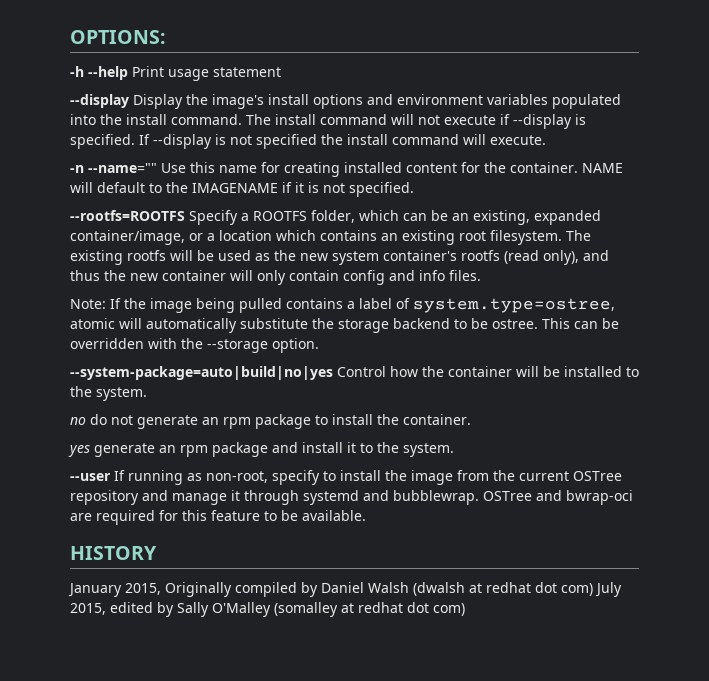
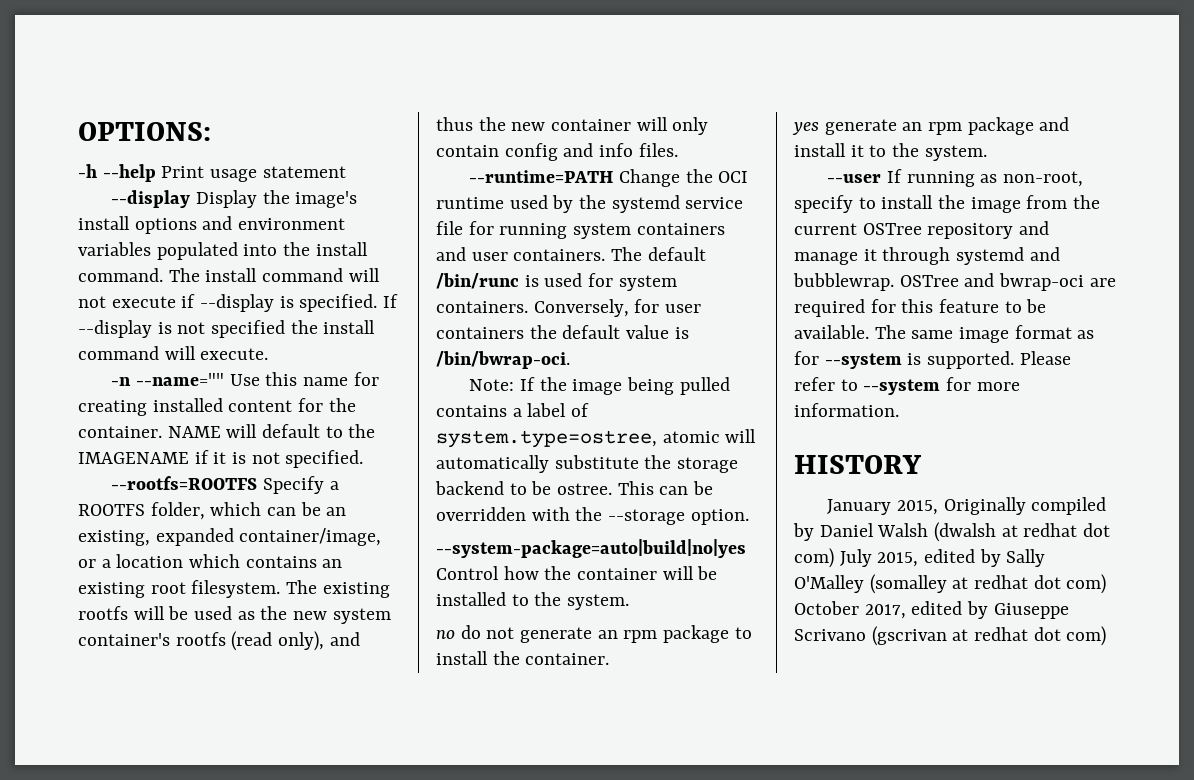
+ --runtime=PATH Change the OCI runtime used by the systemd service file for running system containers and user containers. The default /bin/runc is used for system containers. Conversely, for user containers the default value is /bin/bwrap-oci.
+ The same image format as for --system is supported. Please refer to --system for more information.
- January 2015, Originally compiled by Daniel Walsh (dwalsh at redhat dot com) July 2015, edited by Sally O'Malley (somalley at redhat dot com)
+ January 2015, Originally compiled by Daniel Walsh (dwalsh at redhat dot com) July 2015, edited by Sally O'Malley (somalley at redhat dot com) October 2017, edited by Giuseppe Scrivano (gscrivan at redhat dot com)

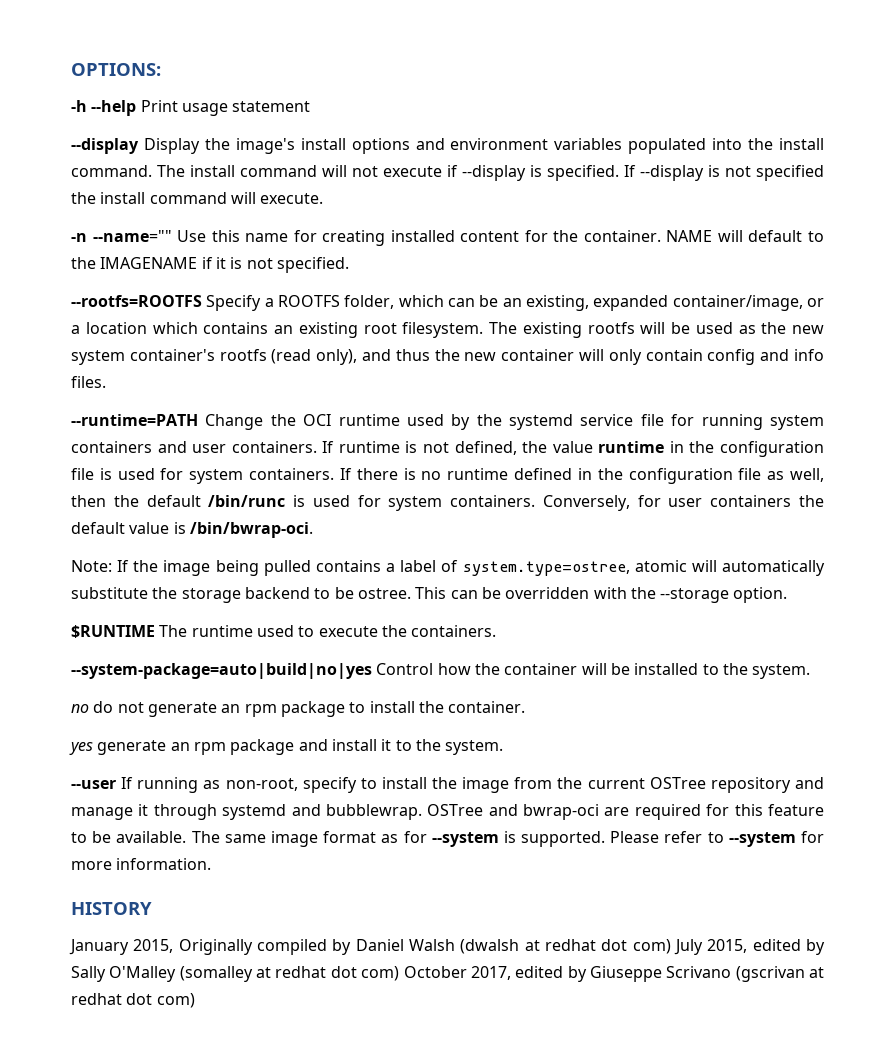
- The default /bin/runc is used for system containers.
+ If runtime is not defined, the value runtime in the configuration file is used for system containers. If there is no runtime defined in the configuration file as well, then the default /bin/runc is used for system containers.
+ $RUNTIME The runtime used to execute the containers.

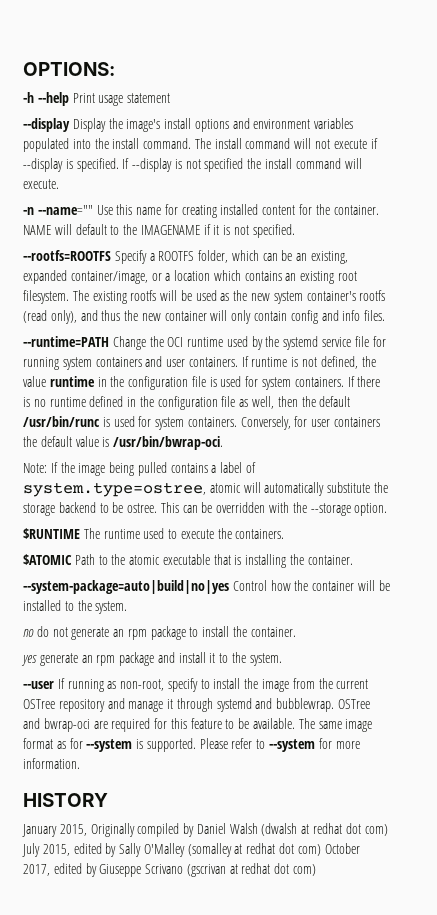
- If there is no runtime defined in the configuration file as well, then the default /bin/runc is used for system containers.
+ If there is no runtime defined in the configuration file as well, then the default /usr/bin/runc is used for system containers.
- Conversely, for user containers the default value is /bin/bwrap-oci.
+ Conversely, for user containers the default value is /usr/bin/bwrap-oci.
+ $ATOMIC Path to the atomic executable that is installing the container.

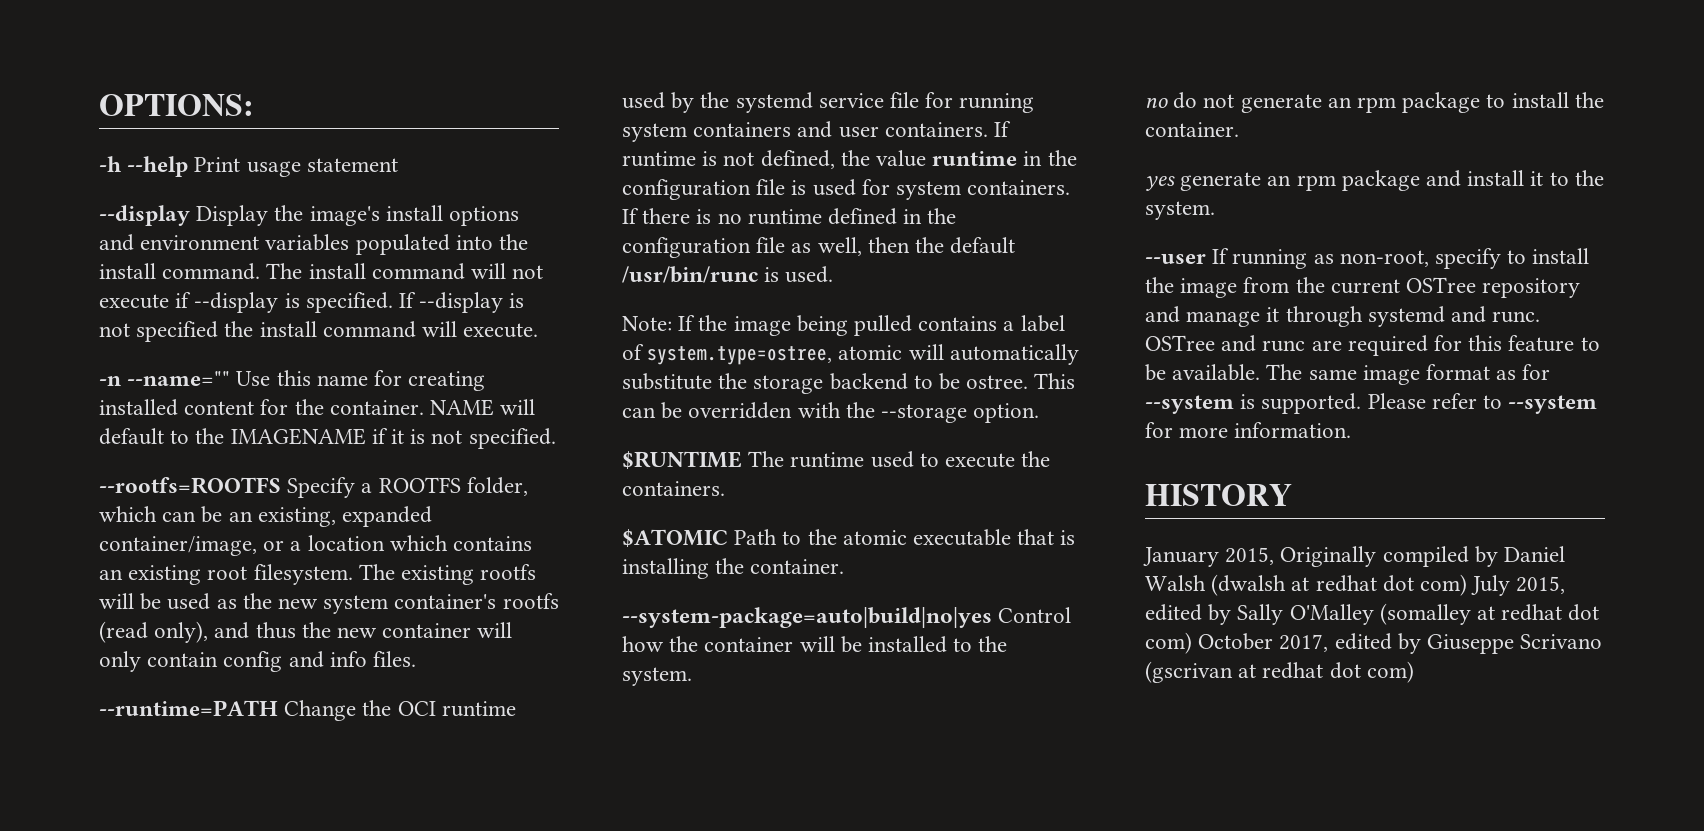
- If there is no runtime defined in the configuration file as well, then the default /usr/bin/runc is used for system containers. Conversely, for user containers the default value is /usr/bin/bwrap-oci.
+ If there is no runtime defined in the configuration file as well, then the default /usr/bin/runc is used.
- --user If running as non-root, specify to install the image from the current OSTree repository and manage it through systemd and bubblewrap.
+ --user If running as non-root, specify to install the image from the current OSTree repository and manage it through systemd and runc.
- OSTree and bwrap-oci are required for this feature to be available.
+ OSTree and runc are required for this feature to be available.

